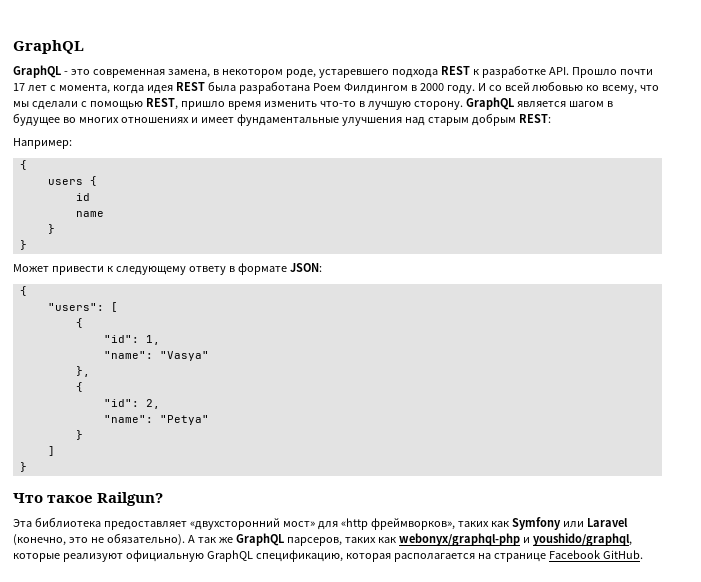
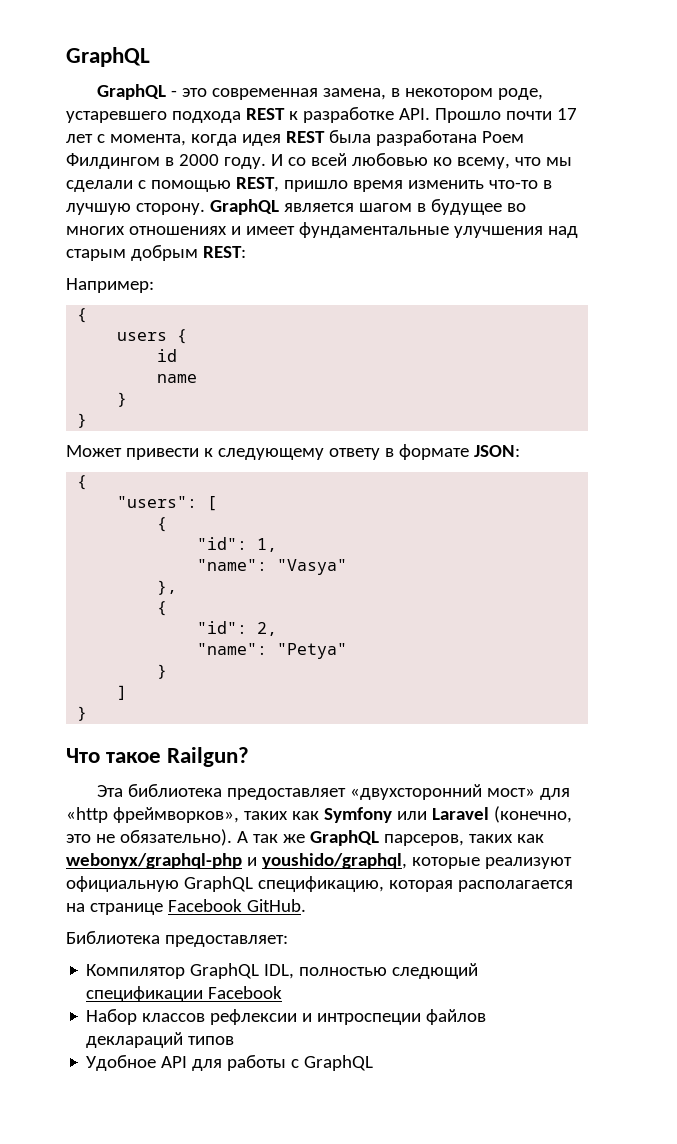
+ Библиотека предоставляет:
+ Компилятор GraphQL IDL, полностью следющий спецификации Facebook
+ Набор классов рефлексии и интроспеции файлов деклараций типов
+ Удобное API для работы с GraphQL

